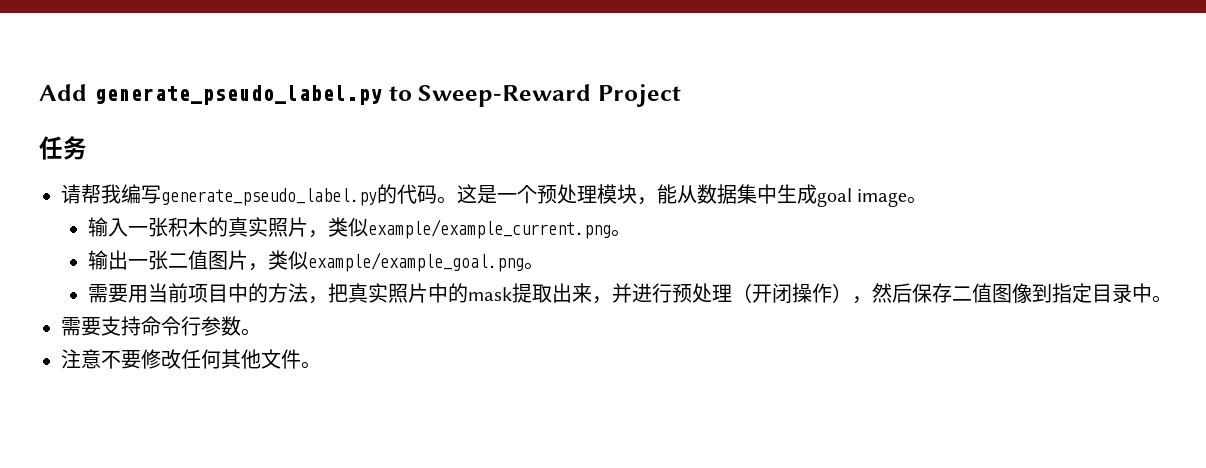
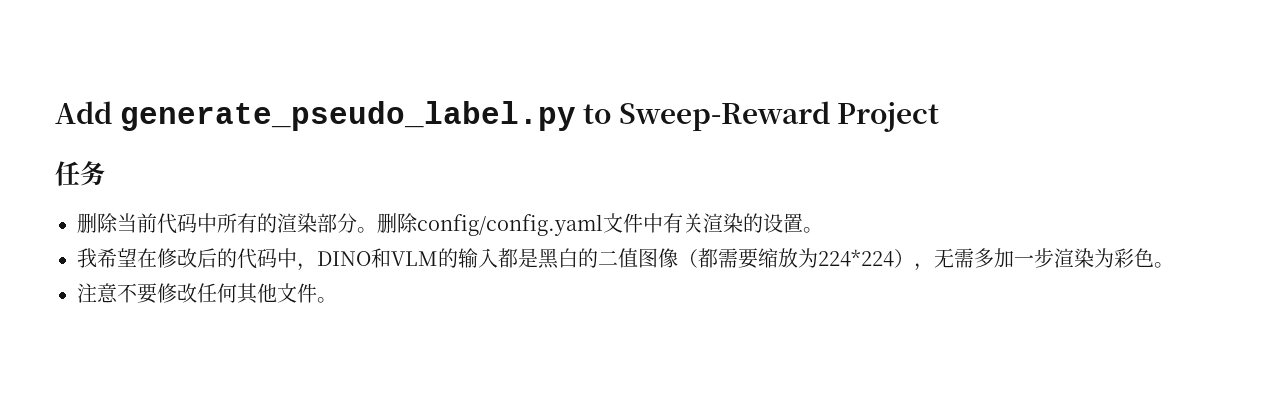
- 请帮我编写generate_pseudo_label.py的代码。这是一个预处理模块，能从数据集中生成goal image。
- 输入一张积木的真实照片，类似example/example_current.png。
- 输出一张二值图片，类似example/example_goal.png。
- 需要用当前项目中的方法，把真实照片中的mask提取出来，并进行预处理（开闭操作），然后保存二值图像到指定目录中。
- 需要支持命令行参数。
+ 删除当前代码中所有的渲染部分。删除config/config.yaml文件中有关渲染的设置。
+ 我希望在修改后的代码中，DINO和VLM的输入都是黑白的二值图像（都需要缩放为224*224），无需多加一步渲染为彩色。

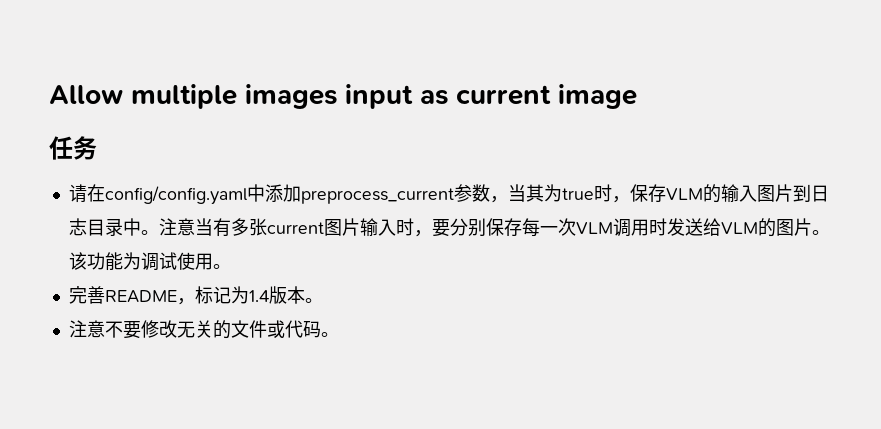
- Add generate_pseudo_label.py to Sweep-Reward Project
+ Allow multiple images input as current image
  任务
- 删除当前代码中所有的渲染部分。删除config/config.yaml文件中有关渲染的设置。
- 我希望在修改后的代码中，DINO和VLM的输入都是黑白的二值图像（都需要缩放为224*224），无需多加一步渲染为彩色。
+ 请在config/config.yaml中添加preprocess_current参数，当其为true时，保存VLM的输入图片到日志目录中。注意当有多张current图片输入时，要分别保存每一次VLM调用时发送给VLM的图片。该功能为调试使用。
+ 完善README，标记为1.4版本。
- 注意不要修改任何其他文件。
+ 注意不要修改无关的文件或代码。

